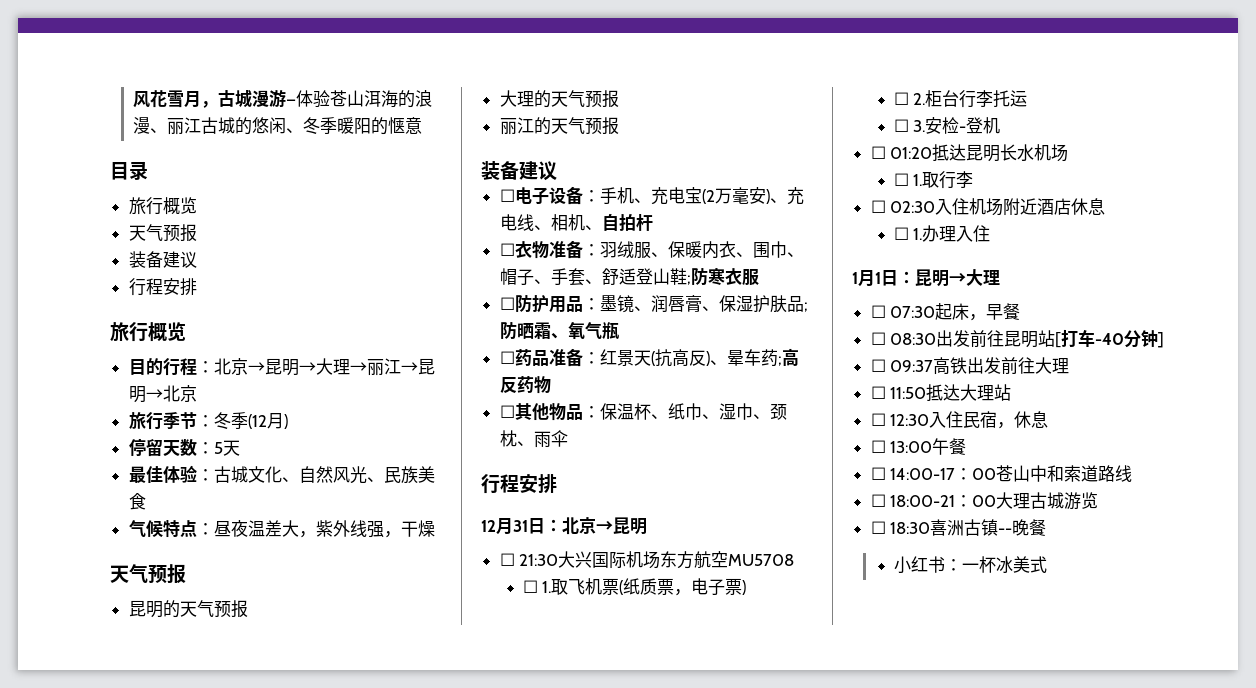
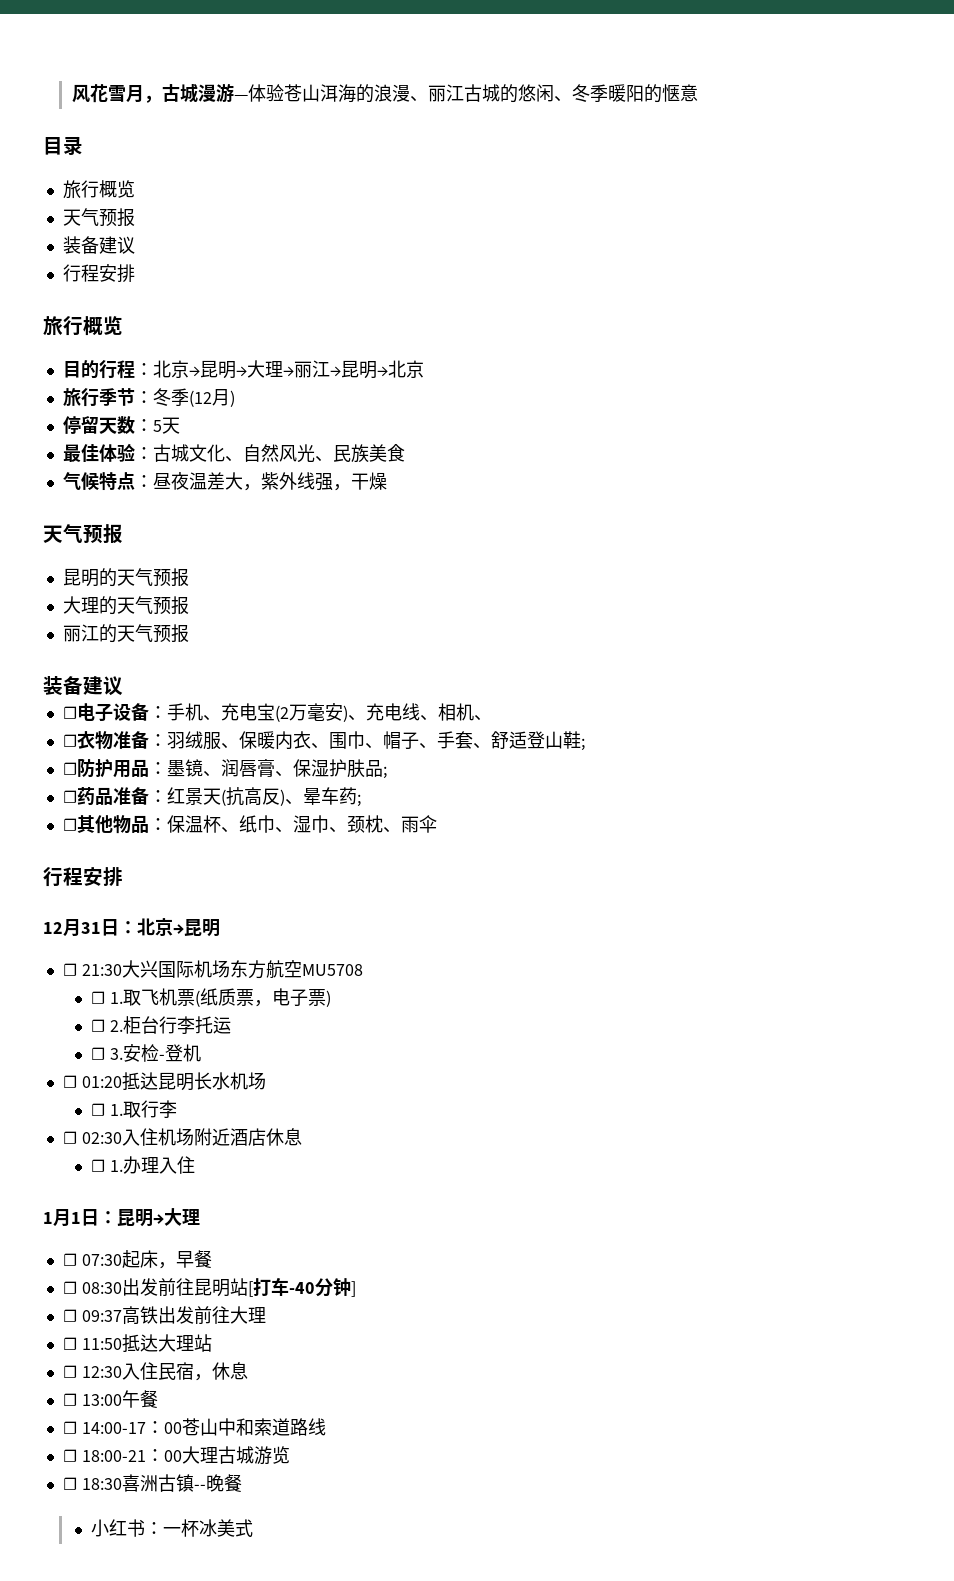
- ☐电子设备：手机、充电宝(2万毫安)、充电线、相机、自拍杆
+ ☐电子设备：手机、充电宝(2万毫安)、充电线、相机、
- ☐衣物准备：羽绒服、保暖内衣、围巾、帽子、手套、舒适登山鞋;防寒衣服
+ ☐衣物准备：羽绒服、保暖内衣、围巾、帽子、手套、舒适登山鞋;
- ☐防护用品：墨镜、润唇膏、保湿护肤品;防晒霜、氧气瓶
+ ☐防护用品：墨镜、润唇膏、保湿护肤品;
- ☐药品准备：红景天(抗高反)、晕车药;高反药物
+ ☐药品准备：红景天(抗高反)、晕车药;

